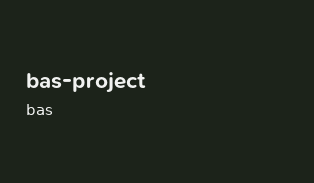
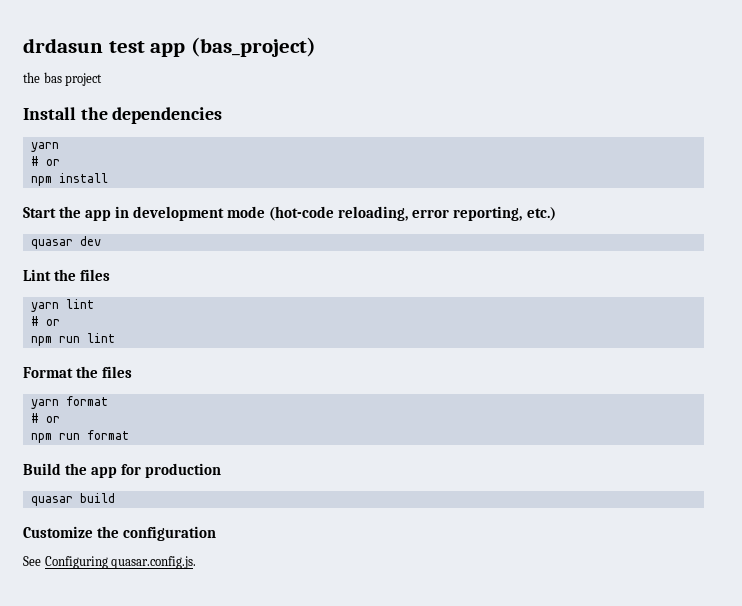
- bas-project
- bas
+ drdasun test app (bas_project)
+ the bas project
+ Install the dependencies
+ yarn
+ # or
+ npm install
+ Start the app in development mode (hot-code reloading, error reporting, etc.)
+ quasar dev
+ Lint the files
+ yarn lint
+ # or
+ npm run lint
+ Format the files
+ yarn format
+ # or
+ npm run format
+ Build the app for production
+ quasar build
+ Customize the configuration
+ See Configuring quasar.config.js.

